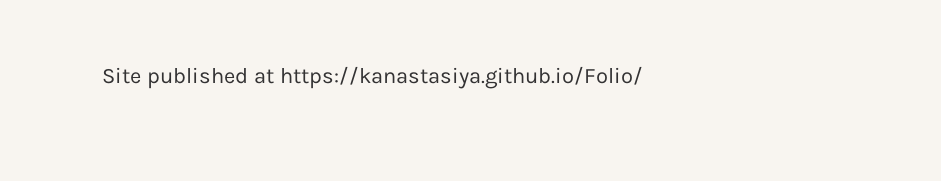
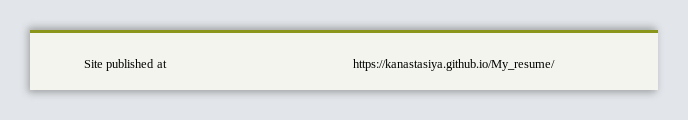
- Site published at https://kanastasiya.github.io/Folio/
+ Site published at https://kanastasiya.github.io/My_resume/

